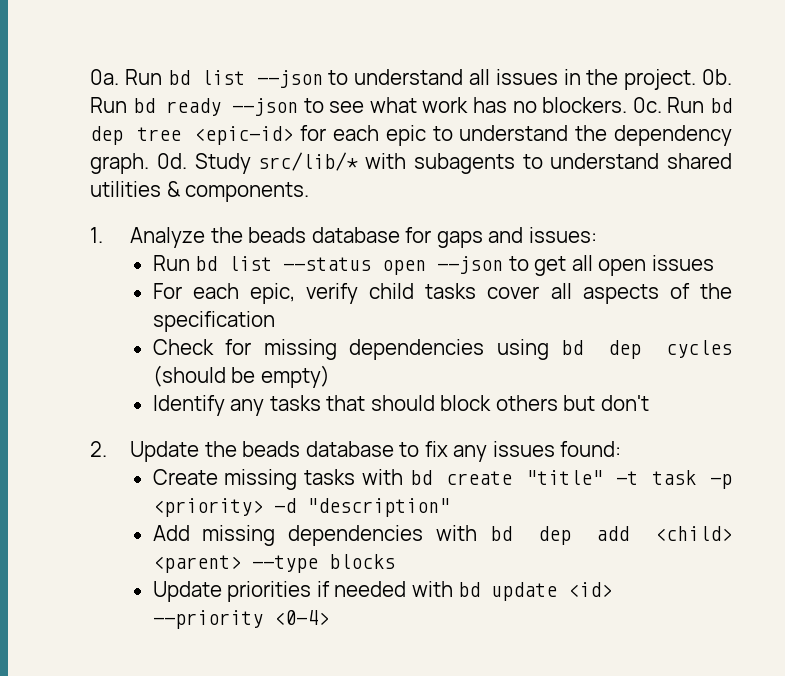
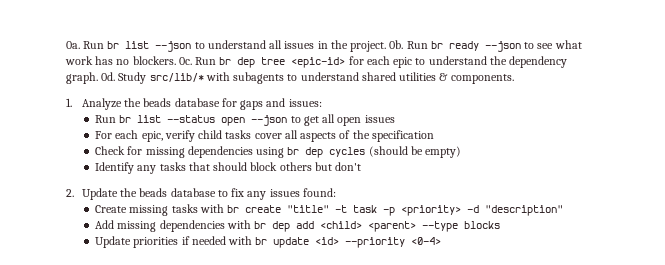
- Run bd list --json to understand all issues in the project.
+ Run br list --json to understand all issues in the project.
- Run bd ready --json to see what work has no blockers.
+ Run br ready --json to see what work has no blockers.
- Run bd dep tree <epic-id> for each epic to understand the dependency graph.
+ Run br dep tree <epic-id> for each epic to understand the dependency graph.
- Run bd list --status open --json to get all open issues
+ Run br list --status open --json to get all open issues
- Check for missing dependencies using bd dep cycles (should be empty)
+ Check for missing dependencies using br dep cycles (should be empty)
- Create missing tasks with bd create "title" -t task -p <priority> -d "description"
+ Create missing tasks with br create "title" -t task -p <priority> -d "description"
- Add missing dependencies with bd dep add <child> <parent> --type blocks
+ Add missing dependencies with br dep add <child> <parent> --type blocks
- Update priorities if needed with bd update <id> --priority <0-4>
+ Update priorities if needed with br update <id> --priority <0-4>

